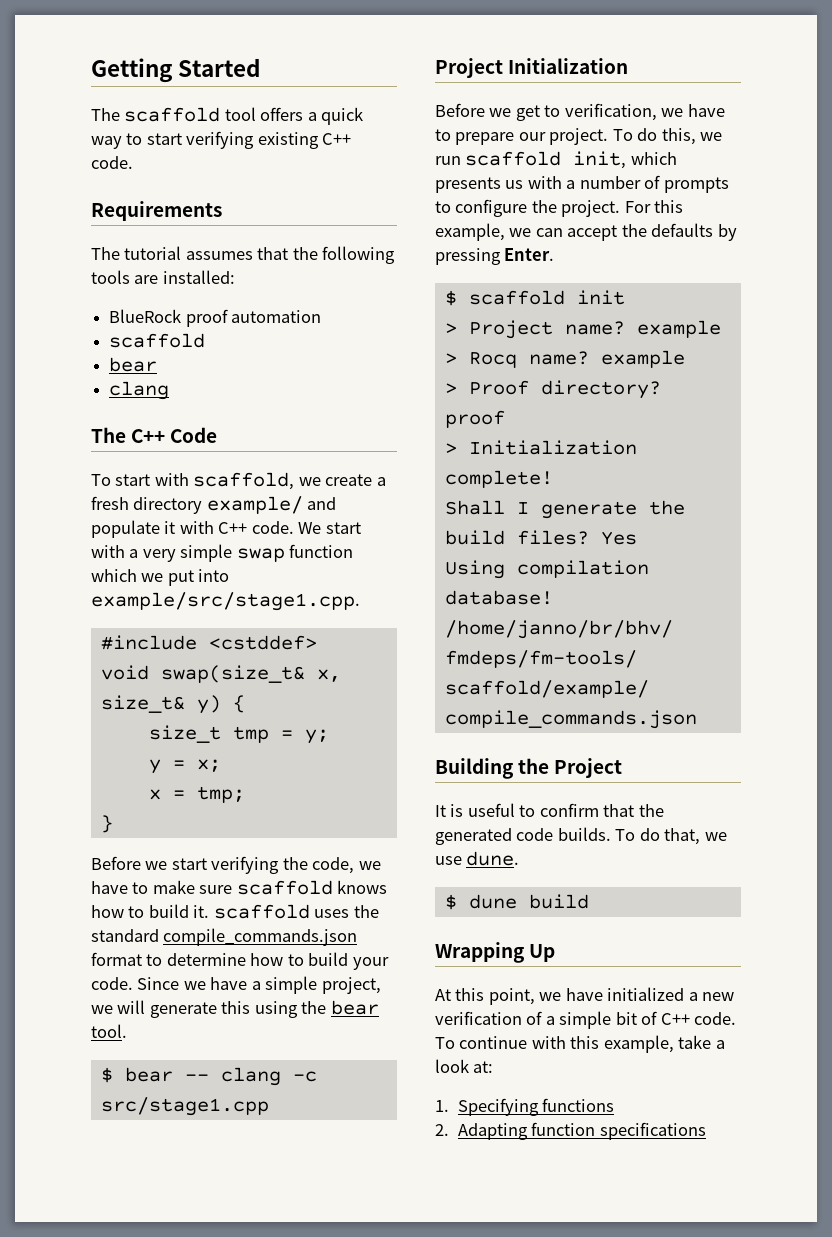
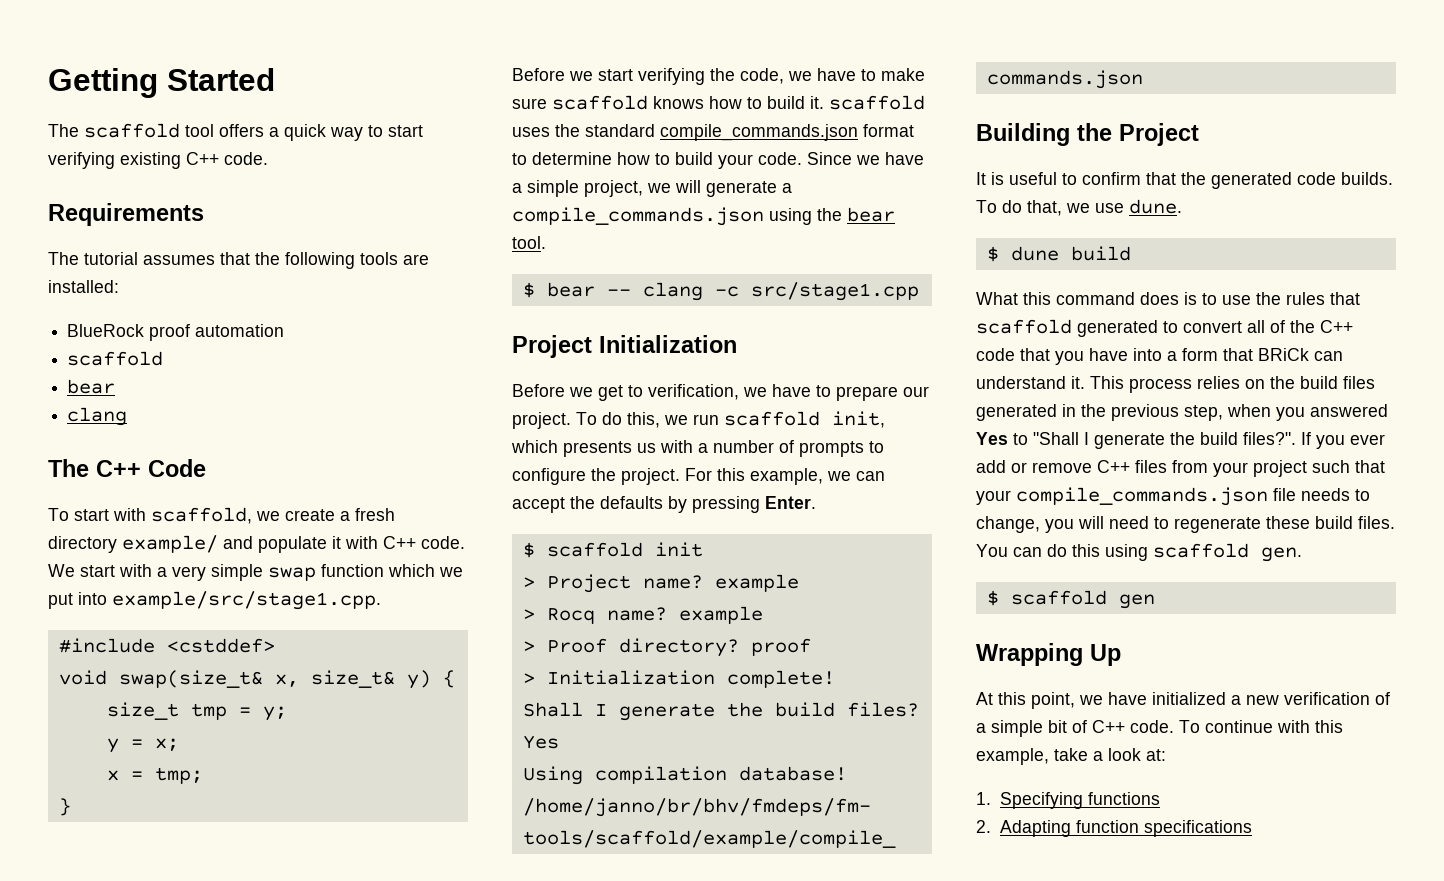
- Since we have a simple project, we will generate this using the bear tool.
+ Since we have a simple project, we will generate a compile_commands.json using the bear tool.
+ What this command does is to use the rules that scaffold generated to convert all of the C++ code that you have into a form that BRiCk can understand it. This process relies on the build files generated in the previous step, when you answered Yes to "Shall I generate the build files?". If you ever add or remove C++ files from your project such that your compile_commands.json file needs to change, you will need to regenerate these build files. You can do this using scaffold gen.
+ $ scaffold gen

